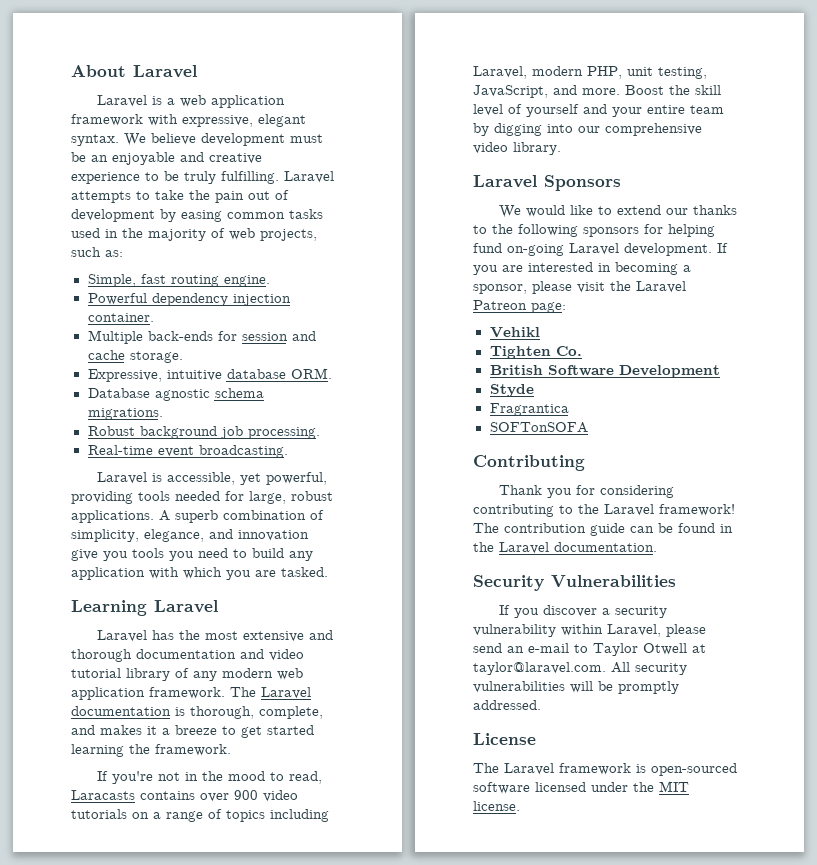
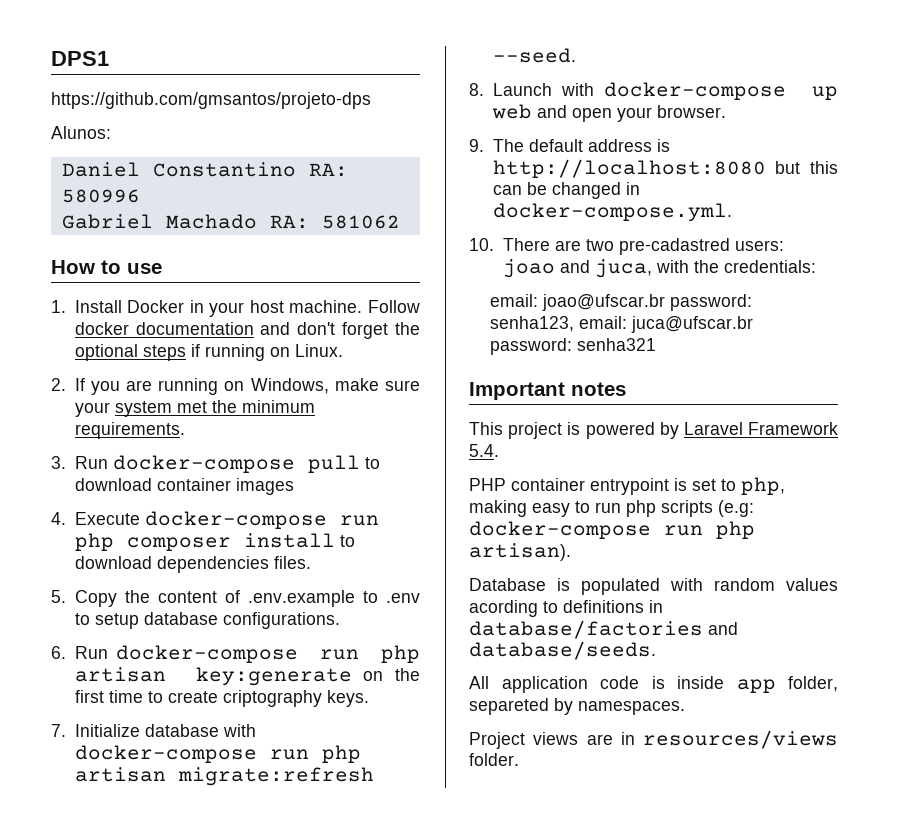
- About Laravel
- Laravel is a web application framework with expressive, elegant syntax. We believe development must be an enjoyable and creative experience to be truly fulfilling. Laravel attempts to take the pain out of development by easing common tasks used in the majority of web projects, such as:
- Simple, fast routing engine.
- Powerful dependency injection container.
- Multiple back-ends for session and cache storage.
- Expressive, intuitive database ORM.
- Database agnostic schema migrations.
- Robust background job processing.
- Real-time event broadcasting.
- Laravel is accessible, yet powerful, providing tools needed for large, robust applications. A superb combination of simplicity, elegance, and innovation give you tools you need to build any application with which you are tasked.
- Learning Laravel
- Laravel has the most extensive and thorough documentation and video tutorial library of any modern web application framework. The Laravel documentation is thorough, complete, and makes it a breeze to get started learning the framework.
- If you're not in the mood to read, Laracasts contains over 900 video tutorials on a range of topics including Laravel, modern PHP, unit testing, JavaScript, and more. Boost the skill level of yourself and your entire team by digging into our comprehensive video library.
- Laravel Sponsors
- We would like to extend our thanks to the following sponsors for helping fund on-going Laravel development. If you are interested in becoming a sponsor, please visit the Laravel Patreon page:
- Vehikl
- Tighten Co.
- British Software Development
- Styde
- Fragrantica
- SOFTonSOFA
- Contributing
- Thank you for considering contributing to the Laravel framework! The contribution guide can be found in the Laravel documentation.
- Security Vulnerabilities
- If you discover a security vulnerability within Laravel, please send an e-mail to Taylor Otwell at taylor@laravel.com. All security vulnerabilities will be promptly addressed.
- License
- The Laravel framework is open-sourced software licensed under the MIT license.
+ DPS1
+ https://github.com/gmsantos/projeto-dps
+ Alunos:
+ Daniel Constantino RA: 580996
+ Gabriel Machado RA: 581062
+ How to use
+ 1. Install Docker in your host machine. Follow docker documentation and don't forget the optional steps if running on Linux.
+ 2. If you are running on Windows, make sure your system met the minimum requirements.
+ 3. Run docker-compose pull to download container images
+ 4. Execute docker-compose run php composer install to download dependencies files.
+ 5. Copy the content of .env.example to .env to setup database configurations.
+ 6. Run docker-compose run php artisan key:generate on the first time to create criptography keys.
+ 7. Initialize database with docker-compose run php artisan migrate:refresh --seed.
+ 8. Launch with docker-compose up web and open your browser.
+ 9. The default address is http://localhost:8080 but this can be changed in docker-compose.yml.
+ 10. There are two pre-cadastred users: joao and juca, with the credentials:
+ email: joao@ufscar.br password: senha123, email: juca@ufscar.br password: senha321
+ Important notes
+ This project is powered by Laravel Framework 5.4.
+ PHP container entrypoint is set to php, making easy to run php scripts (e.g: docker-compose run php artisan).
+ Database is populated with random values acording to definitions in database/factories and database/seeds.
+ All application code is inside app folder, separeted by namespaces.
+ Project views are in resources/views folder.

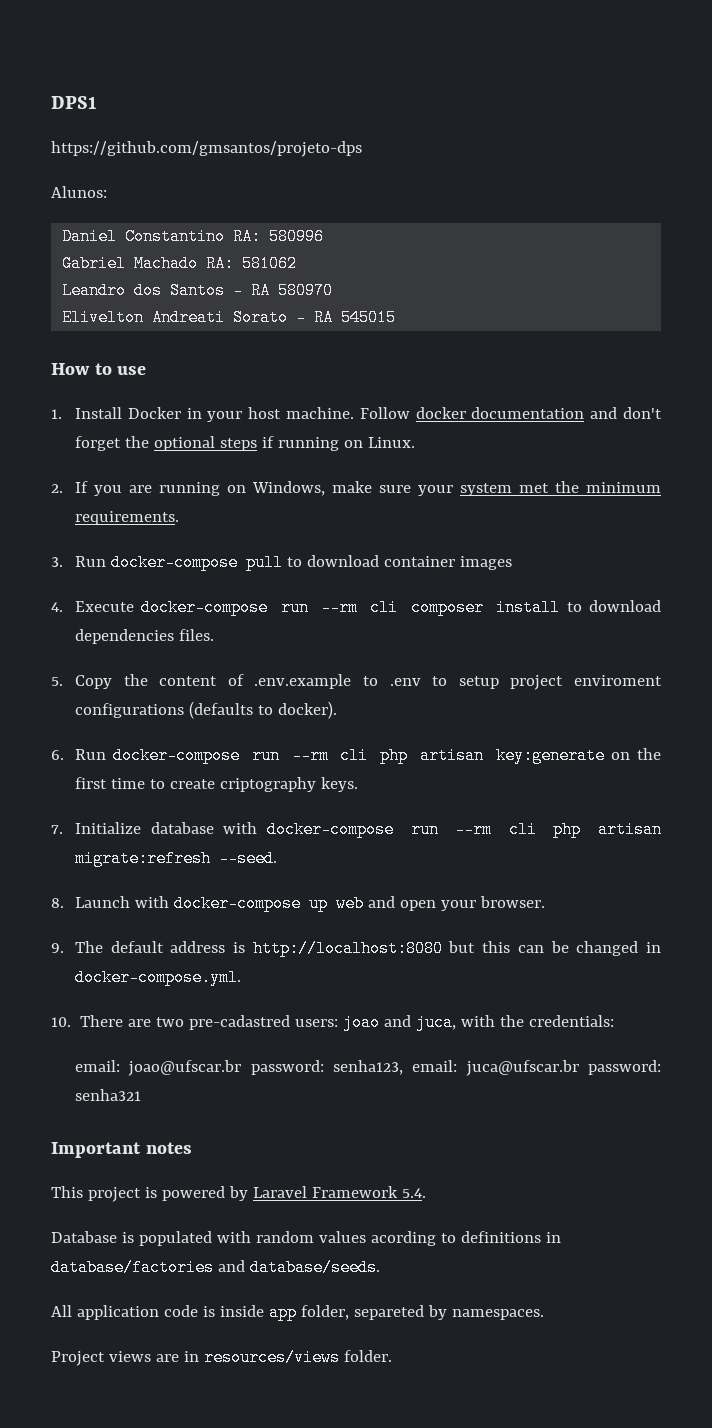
+ Leandro dos Santos - RA 580970
+ Elivelton Andreati Sorato – RA 545015
- 4. Execute docker-compose run php composer install to download dependencies files.
+ 4. Execute docker-compose run --rm cli composer install to download dependencies files.
- 5. Copy the content of .env.example to .env to setup database configurations.
+ 5. Copy the content of .env.example to .env to setup project enviroment configurations (defaults to docker).
- 6. Run docker-compose run php artisan key:generate on the first time to create criptography keys.
+ 6. Run docker-compose run --rm cli php artisan key:generate on the first time to create criptography keys.
- 7. Initialize database with docker-compose run php artisan migrate:refresh --seed.
+ 7. Initialize database with docker-compose run --rm cli php artisan migrate:refresh --seed.
- PHP container entrypoint is set to php, making easy to run php scripts (e.g: docker-compose run php artisan).

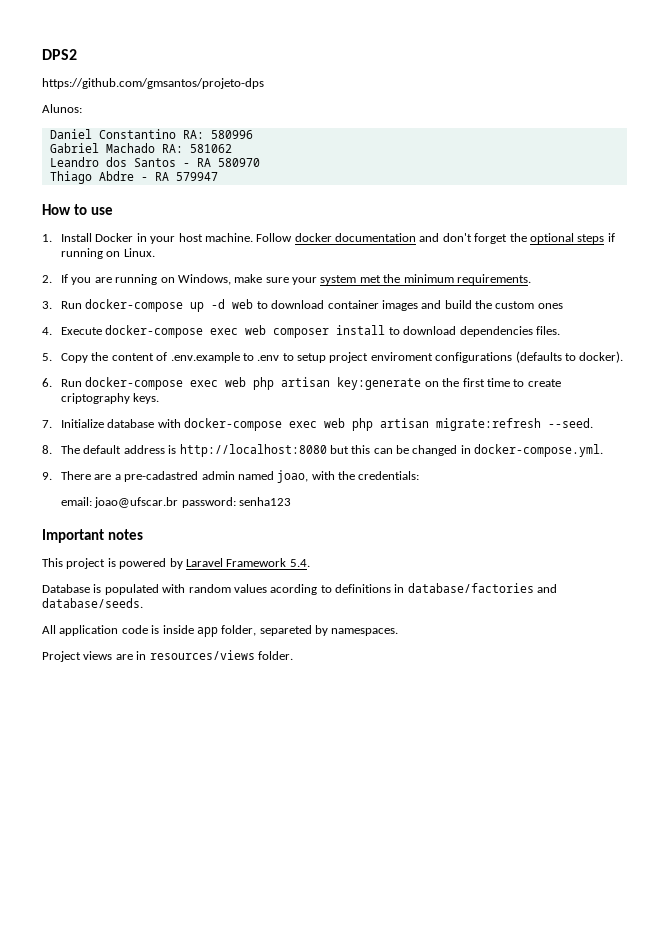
- DPS1
+ DPS2
- Elivelton Andreati Sorato – RA 545015
+ Thiago Abdre - RA 579947
- 3. Run docker-compose pull to download container images
+ 3. Run docker-compose up -d web to download container images and build the custom ones
- 4. Execute docker-compose run --rm cli composer install to download dependencies files.
+ 4. Execute docker-compose exec web composer install to download dependencies files.
- 6. Run docker-compose run --rm cli php artisan key:generate on the first time to create criptography keys.
+ 6. Run docker-compose exec web php artisan key:generate on the first time to create criptography keys.
- 7. Initialize database with docker-compose run --rm cli php artisan migrate:refresh --seed.
+ 7. Initialize database with docker-compose exec web php artisan migrate:refresh --seed.
- 8. Launch with docker-compose up web and open your browser.
- 9. The default address is http://localhost:8080 but this can be changed in docker-compose.yml.
+ 8. The default address is http://localhost:8080 but this can be changed in docker-compose.yml.
- 10. There are two pre-cadastred users: joao and juca, with the credentials:
+ 9. There are a pre-cadastred admin named joao, with the credentials:
- email: joao@ufscar.br password: senha123, email: juca@ufscar.br password: senha321
+ email: joao@ufscar.br password: senha123

